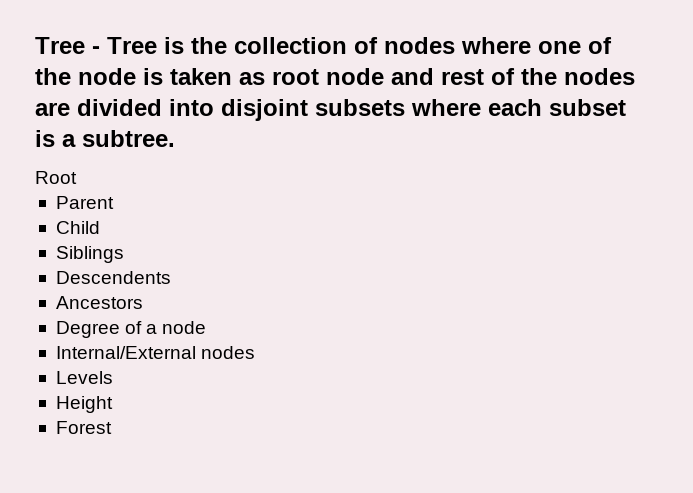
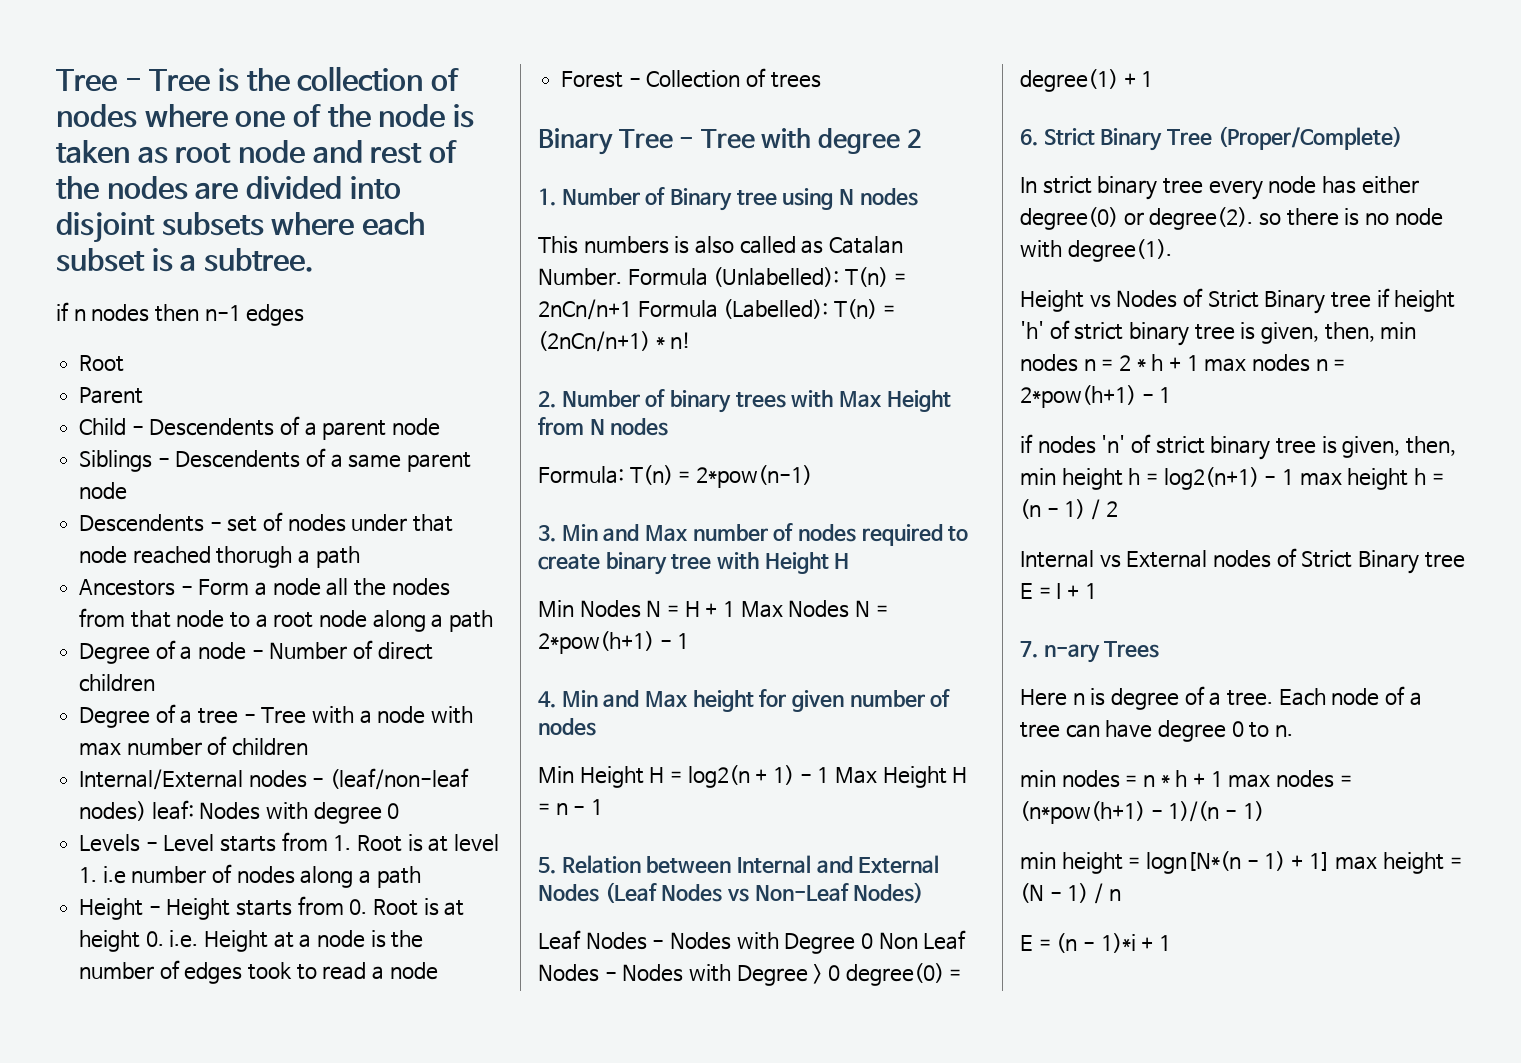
+ if n nodes then n-1 edges
  Root
  Parent
- Child
- Siblings
- Descendents
- Ancestors
- Degree of a node
- Internal/External nodes
- Levels
- Height
- Forest
+ Child - Descendents of a parent node
+ Siblings - Descendents of a same parent node
+ Descendents - set of nodes under that node reached thorugh a path
+ Ancestors - Form a node all the nodes from that node to a root node along a path
+ Degree of a node - Number of direct children
+ Degree of a tree - Tree with a node with max number of children
+ Internal/External nodes - (leaf/non-leaf nodes) leaf: Nodes with degree 0
+ Levels - Level starts from 1. Root is at level 1. i.e number of nodes along a path
+ Height - Height starts from 0. Root is at height 0. i.e. Height at a node is the number of edges took to read a node
+ Forest - Collection of trees
+ Binary Tree - Tree with degree 2
+ 1. Number of Binary tree using N nodes
+ This numbers is also called as Catalan Number. Formula (Unlabelled): T(n) = 2nCn/n+1 Formula (Labelled): T(n) = (2nCn/n+1) * n!
+ 2. Number of binary trees with Max Height from N nodes
+ Formula: T(n) = 2*pow(n-1)
+ 3. Min and Max number of nodes required to create binary tree with Height H
+ Min Nodes N = H + 1 Max Nodes N = 2*pow(h+1) - 1
+ 4. Min and Max height for given number of nodes
+ Min Height H = log2(n + 1) - 1 Max Height H = n - 1
+ 5. Relation between Internal and External Nodes (Leaf Nodes vs Non-Leaf Nodes)
+ Leaf Nodes - Nodes with Degree 0 Non Leaf Nodes - Nodes with Degree > 0 degree(0) = degree(1) + 1
+ 6. Strict Binary Tree (Proper/Complete)
+ In strict binary tree every node has either degree(0) or degree(2). so there is no node with degree(1).
+ Height vs Nodes of Strict Binary tree if height 'h' of strict binary tree is given, then, min nodes n = 2 * h + 1 max nodes n = 2*pow(h+1) - 1
+ if nodes 'n' of strict binary tree is given, then, min height h = log2(n+1) - 1 max height h = (n - 1) / 2
+ Internal vs External nodes of Strict Binary tree E = I + 1
+ 7. n-ary Trees
+ Here n is degree of a tree. Each node of a tree can have degree 0 to n.
+ min nodes = n * h + 1 max nodes = (n*pow(h+1) - 1)/(n - 1)
+ min height = logn[N*(n - 1) + 1] max height = (N - 1) / n
+ E = (n - 1)*i + 1

